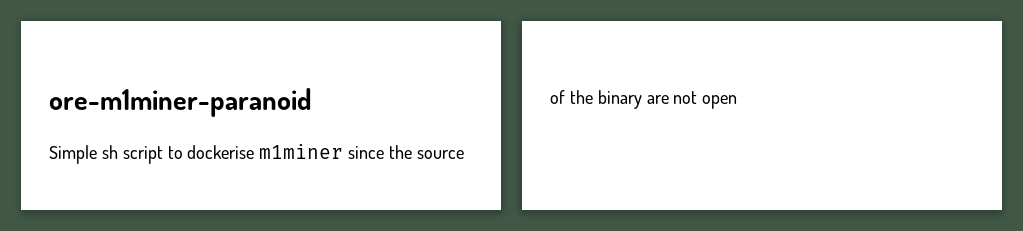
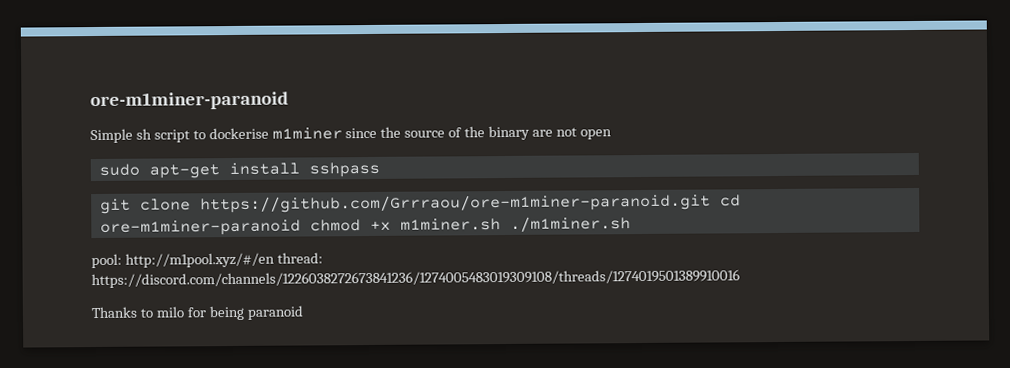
+ sudo apt-get install sshpass
+ git clone https://github.com/Grrraou/ore-m1miner-paranoid.git cd ore-m1miner-paranoid chmod +x m1miner.sh ./m1miner.sh
+ pool: http://m1pool.xyz/#/en thread: https://discord.com/channels/1226038272673841236/1274005483019309108/threads/1274019501389910016
+ Thanks to milo for being paranoid

